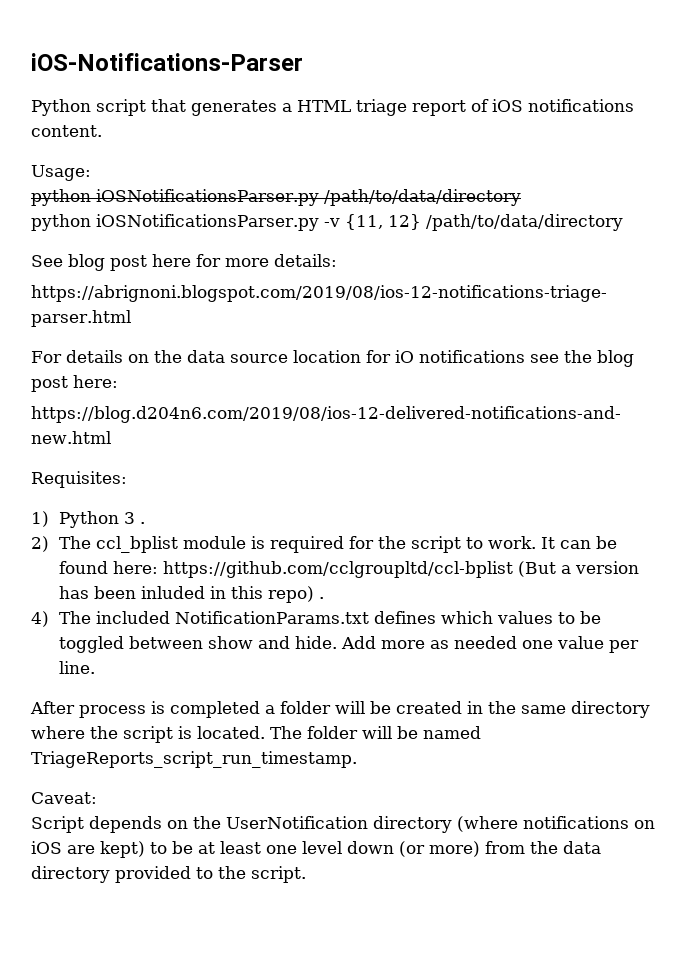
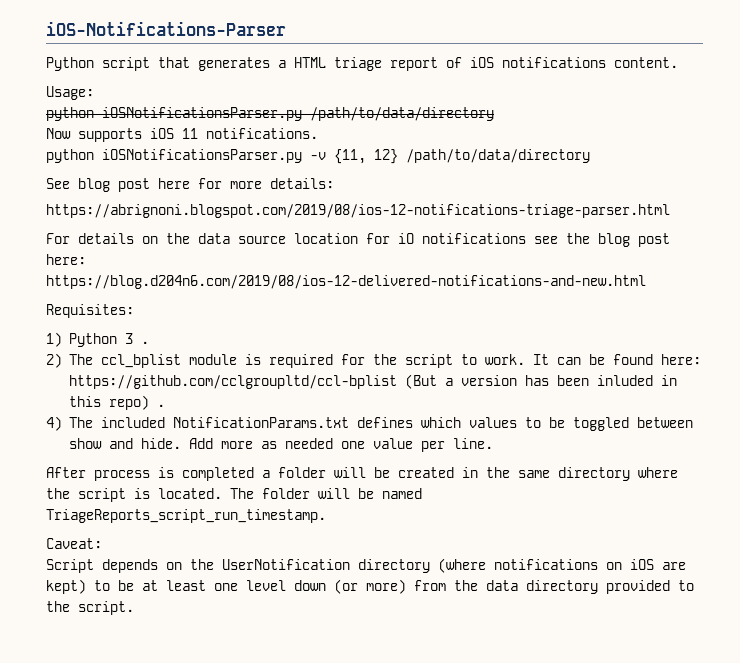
+ Now supports iOS 11 notifications.

